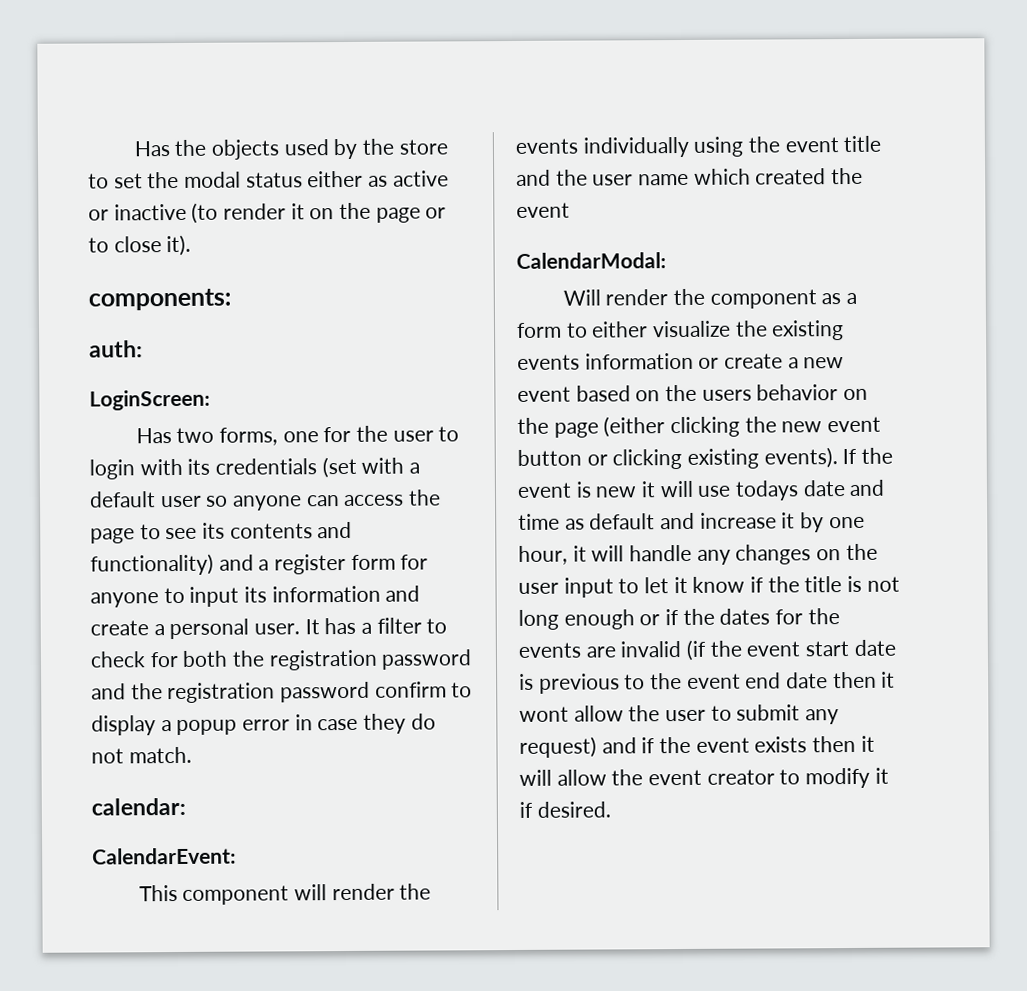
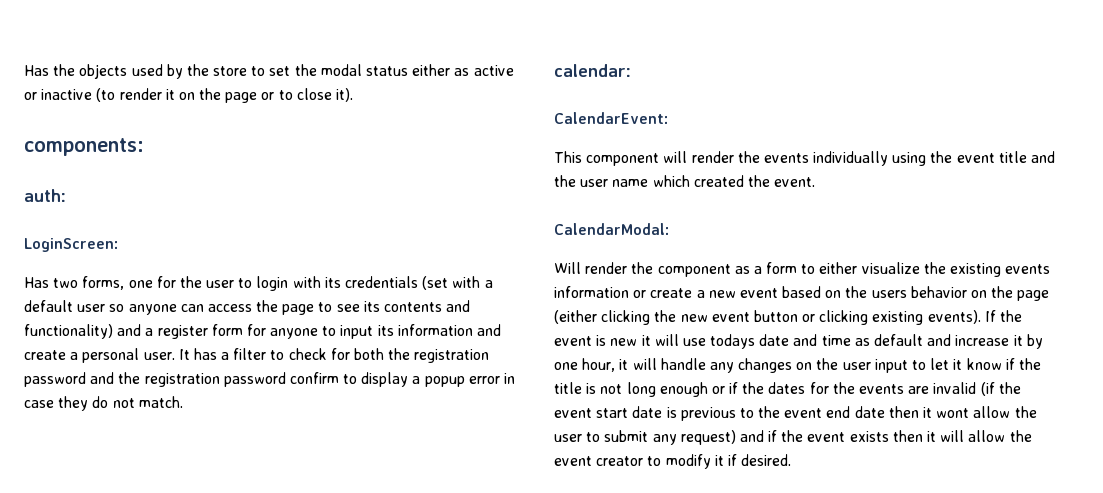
- This component will render the events individually using the event title and the user name which created the event
+ This component will render the events individually using the event title and the user name which created the event.

